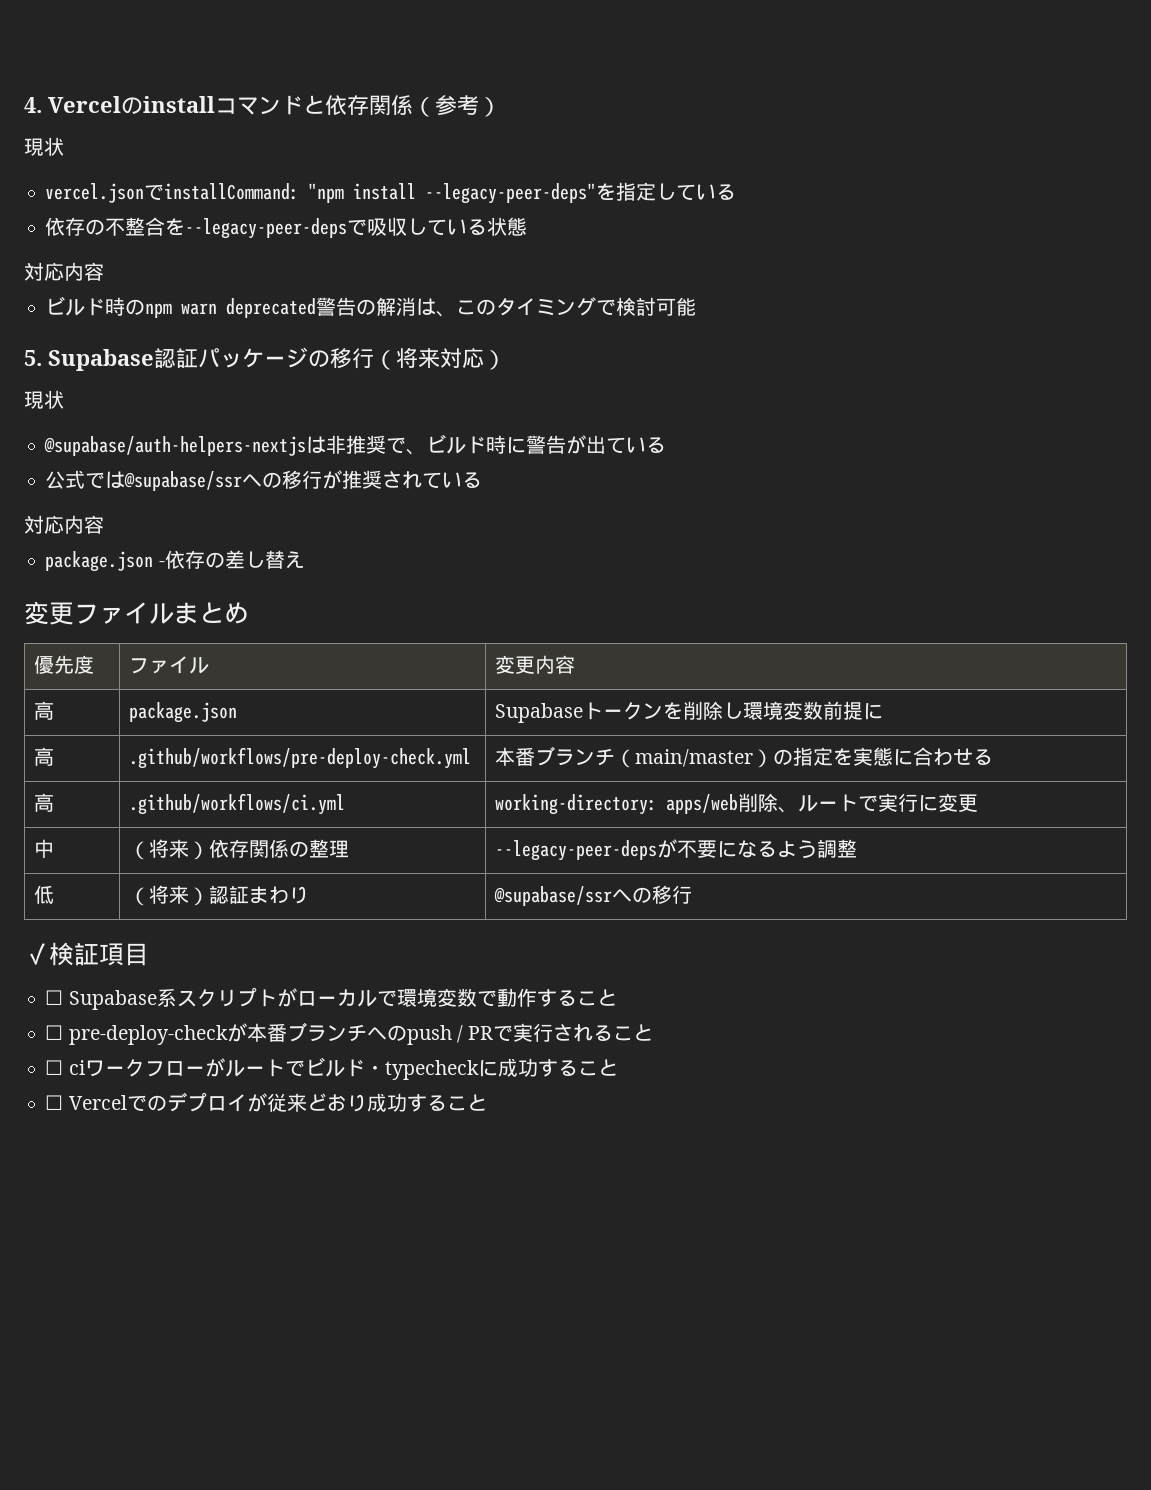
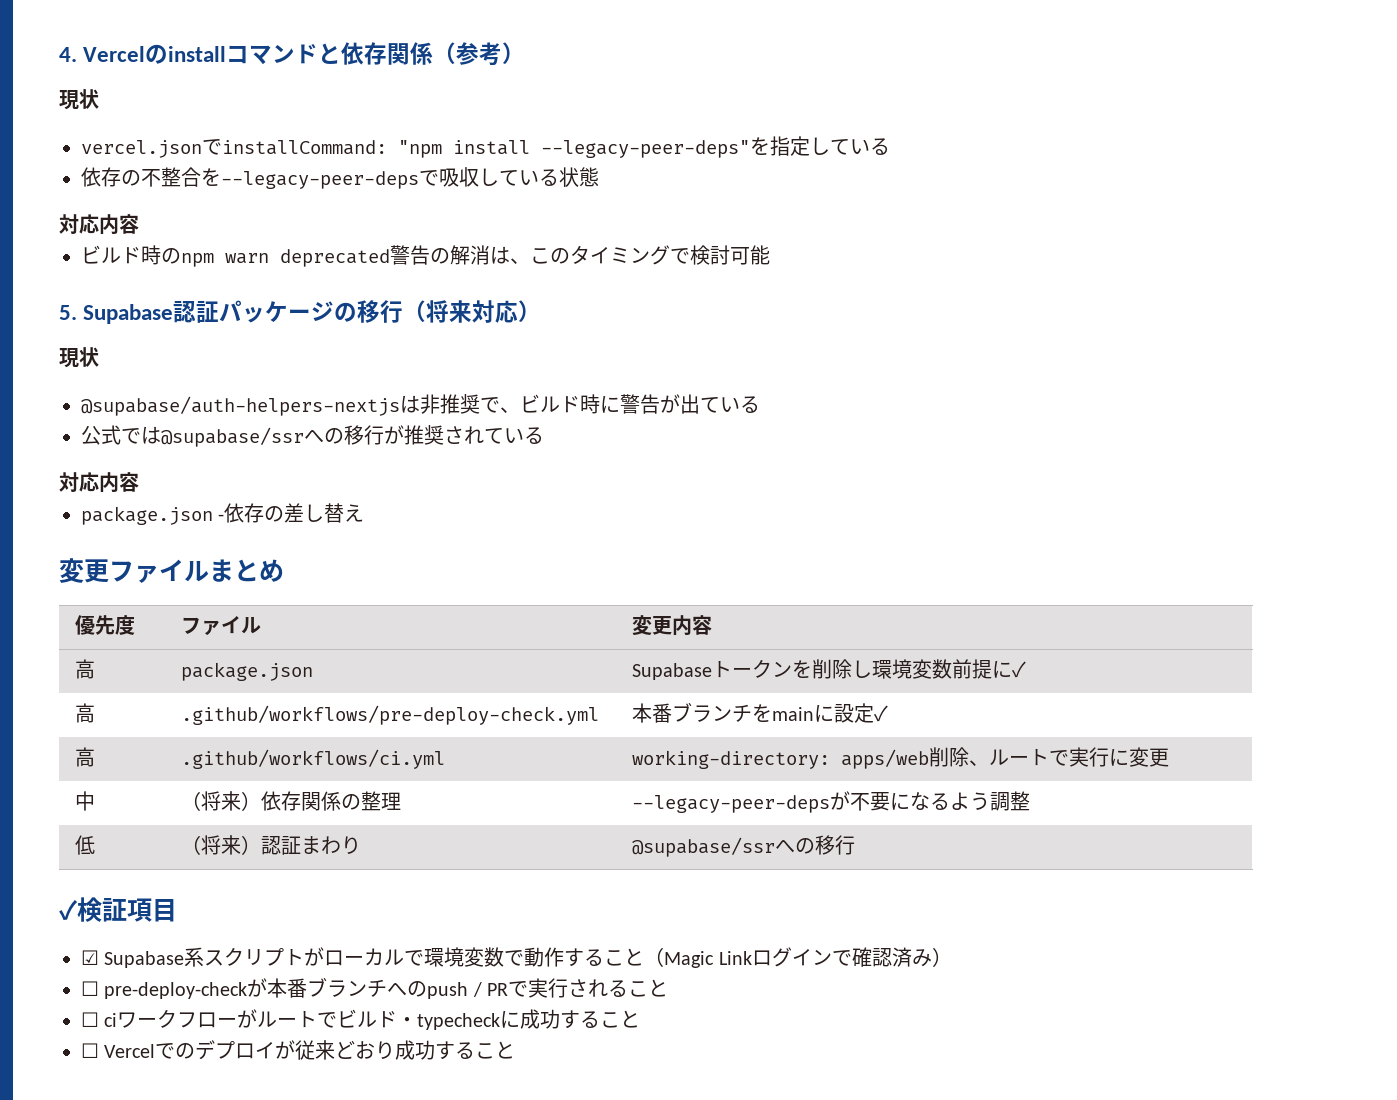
- 高 | package.json | Supabaseトークンを削除し環境変数前提に
+ 高 | package.json | Supabaseトークンを削除し環境変数前提に✓
- 高 | .github/workflows/pre-deploy-check.yml | 本番ブランチ（main/master）の指定を実態に合わせる
+ 高 | .github/workflows/pre-deploy-check.yml | 本番ブランチをmainに設定✓
- ☐ Supabase系スクリプトがローカルで環境変数で動作すること
+ ☑ Supabase系スクリプトがローカルで環境変数で動作すること（Magic Linkログインで確認済み）

